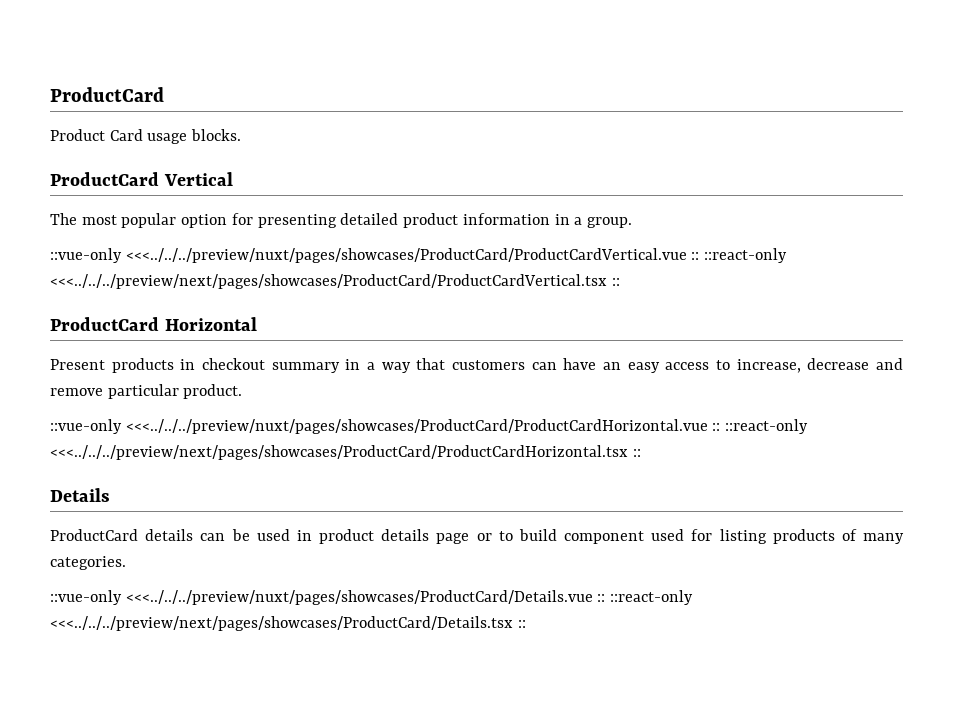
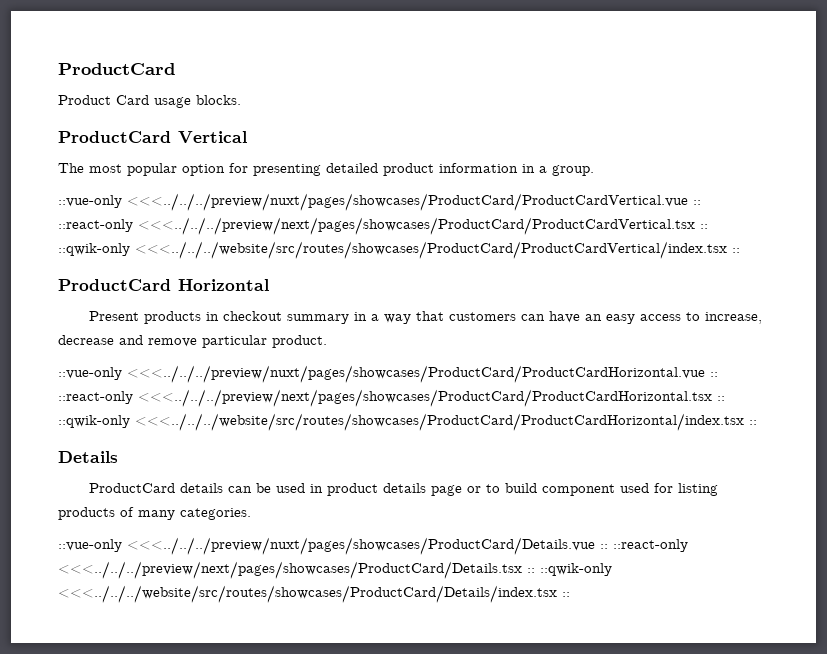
- ::vue-only <<<../../../preview/nuxt/pages/showcases/ProductCard/ProductCardVertical.vue :: ::react-only <<<../../../preview/next/pages/showcases/ProductCard/ProductCardVertical.tsx ::
+ ::vue-only <<<../../../preview/nuxt/pages/showcases/ProductCard/ProductCardVertical.vue :: ::react-only <<<../../../preview/next/pages/showcases/ProductCard/ProductCardVertical.tsx :: ::qwik-only <<<../../../website/src/routes/showcases/ProductCard/ProductCardVertical/index.tsx ::
- ::vue-only <<<../../../preview/nuxt/pages/showcases/ProductCard/ProductCardHorizontal.vue :: ::react-only <<<../../../preview/next/pages/showcases/ProductCard/ProductCardHorizontal.tsx ::
+ ::vue-only <<<../../../preview/nuxt/pages/showcases/ProductCard/ProductCardHorizontal.vue :: ::react-only <<<../../../preview/next/pages/showcases/ProductCard/ProductCardHorizontal.tsx :: ::qwik-only <<<../../../website/src/routes/showcases/ProductCard/ProductCardHorizontal/index.tsx ::
- ::vue-only <<<../../../preview/nuxt/pages/showcases/ProductCard/Details.vue :: ::react-only <<<../../../preview/next/pages/showcases/ProductCard/Details.tsx ::
+ ::vue-only <<<../../../preview/nuxt/pages/showcases/ProductCard/Details.vue :: ::react-only <<<../../../preview/next/pages/showcases/ProductCard/Details.tsx :: ::qwik-only <<<../../../website/src/routes/showcases/ProductCard/Details/index.tsx ::

